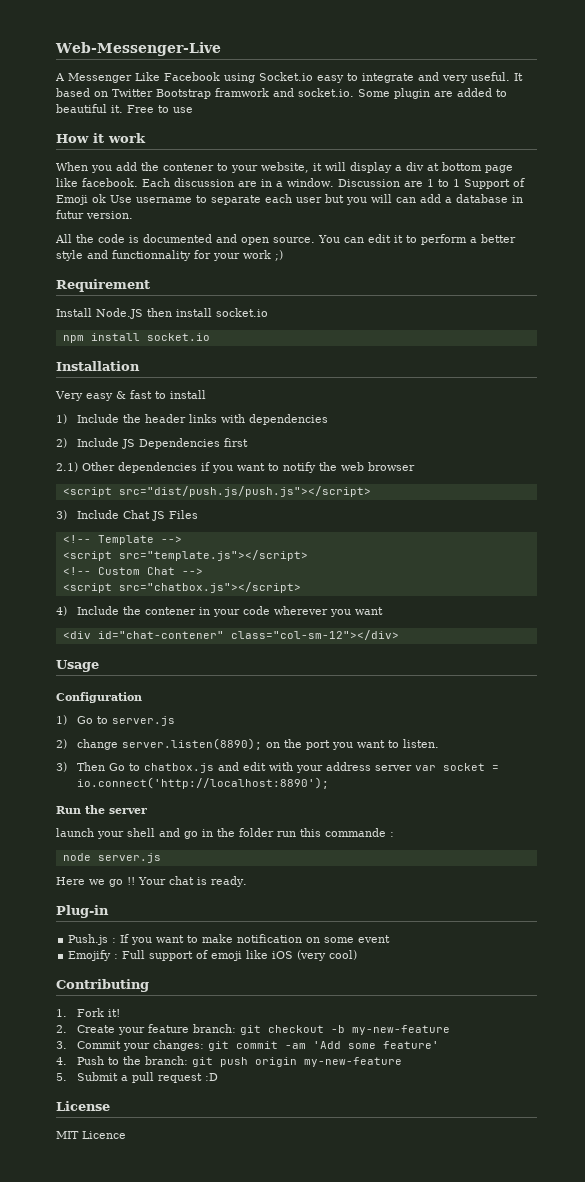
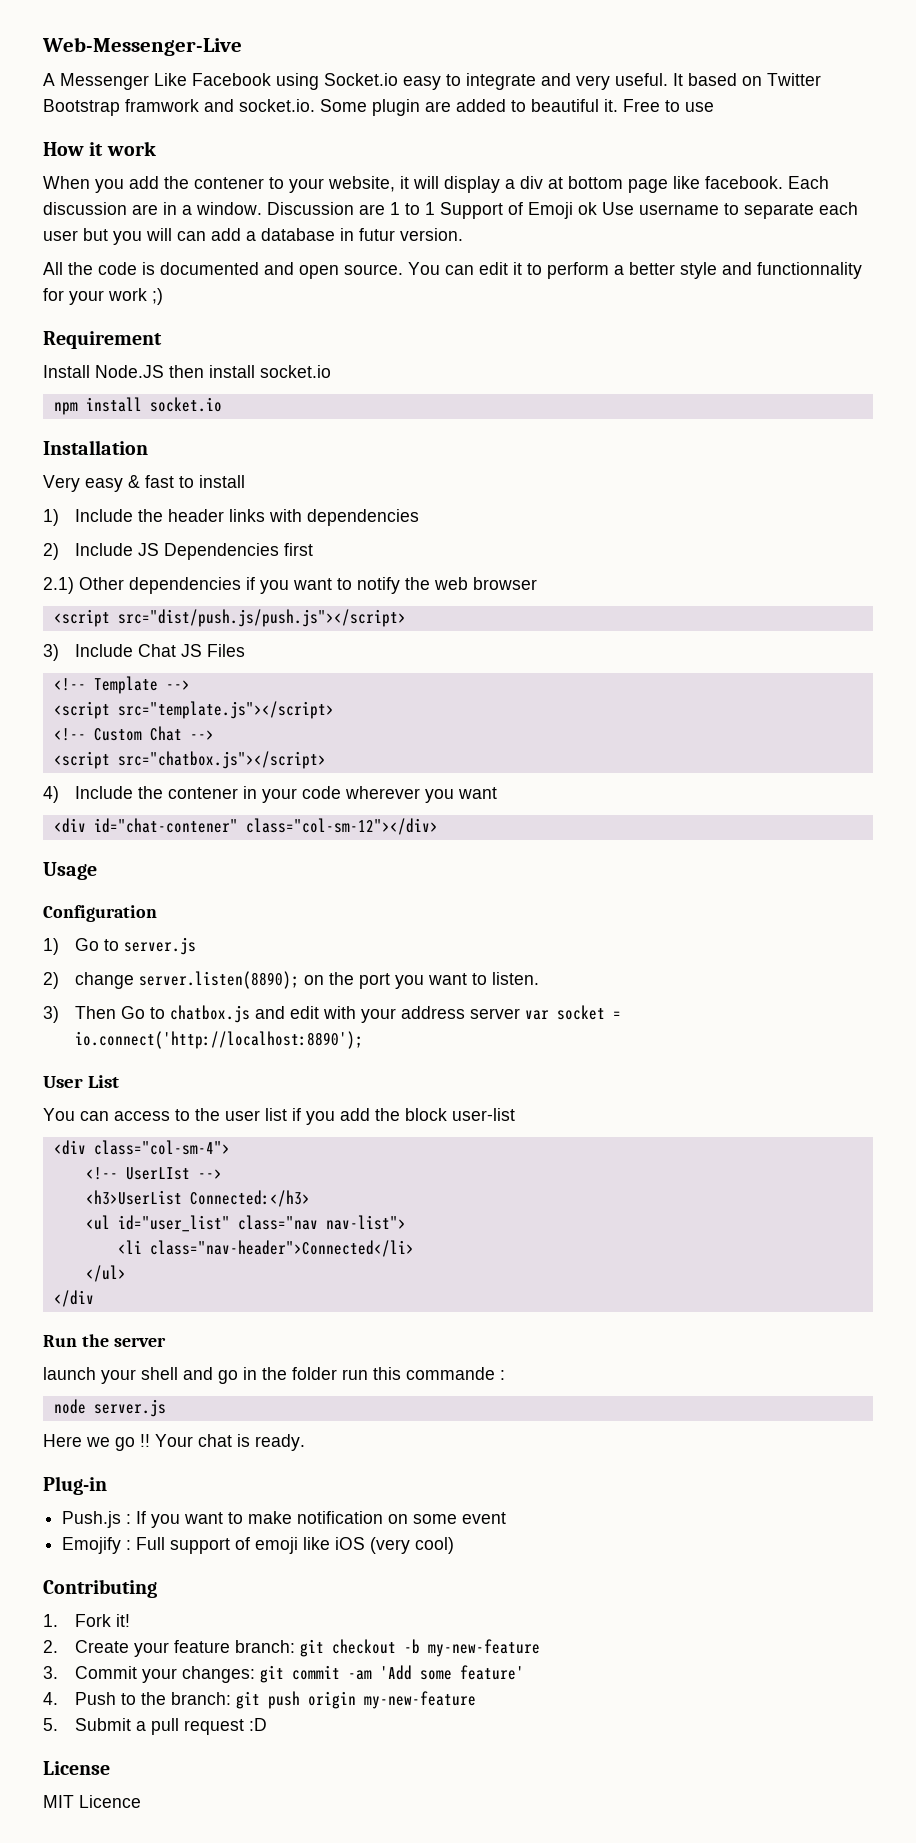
+ User List
+ You can access to the user list if you add the block user-list
+ <div class="col-sm-4">
+ <!-- UserLIst -->
+ <h3>UserList Connected:</h3>
+ <ul id="user_list" class="nav nav-list">
+ <li class="nav-header">Connected</li>
+ </ul>
+ </div

